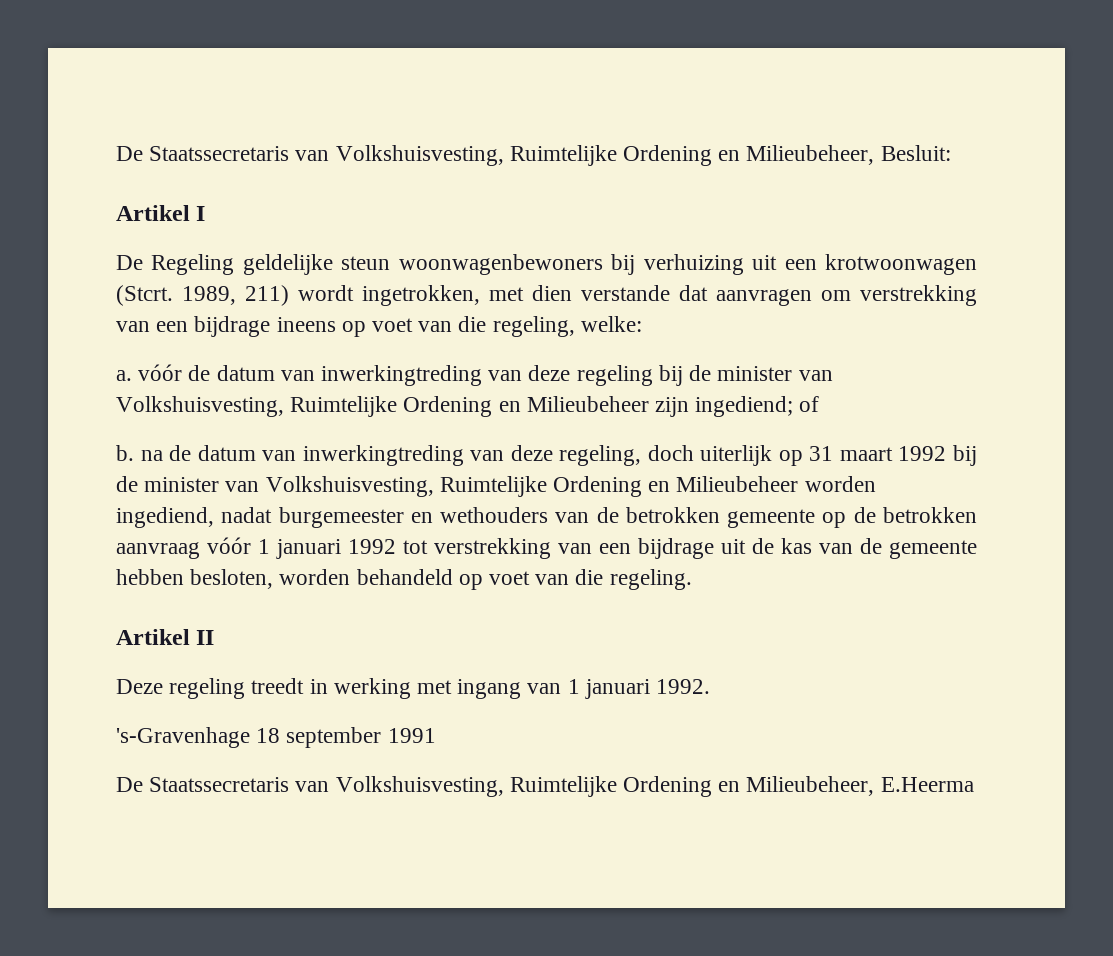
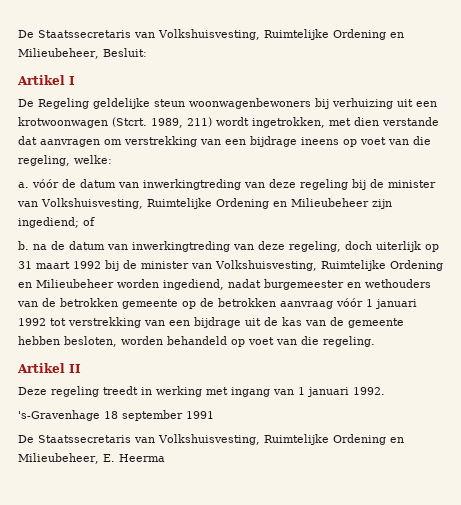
- De Staatssecretaris van Volkshuisvesting, Ruimtelijke Ordening en Milieubeheer, E.Heerma
+ De Staatssecretaris van Volkshuisvesting, Ruimtelijke Ordening en Milieubeheer, E. Heerma

